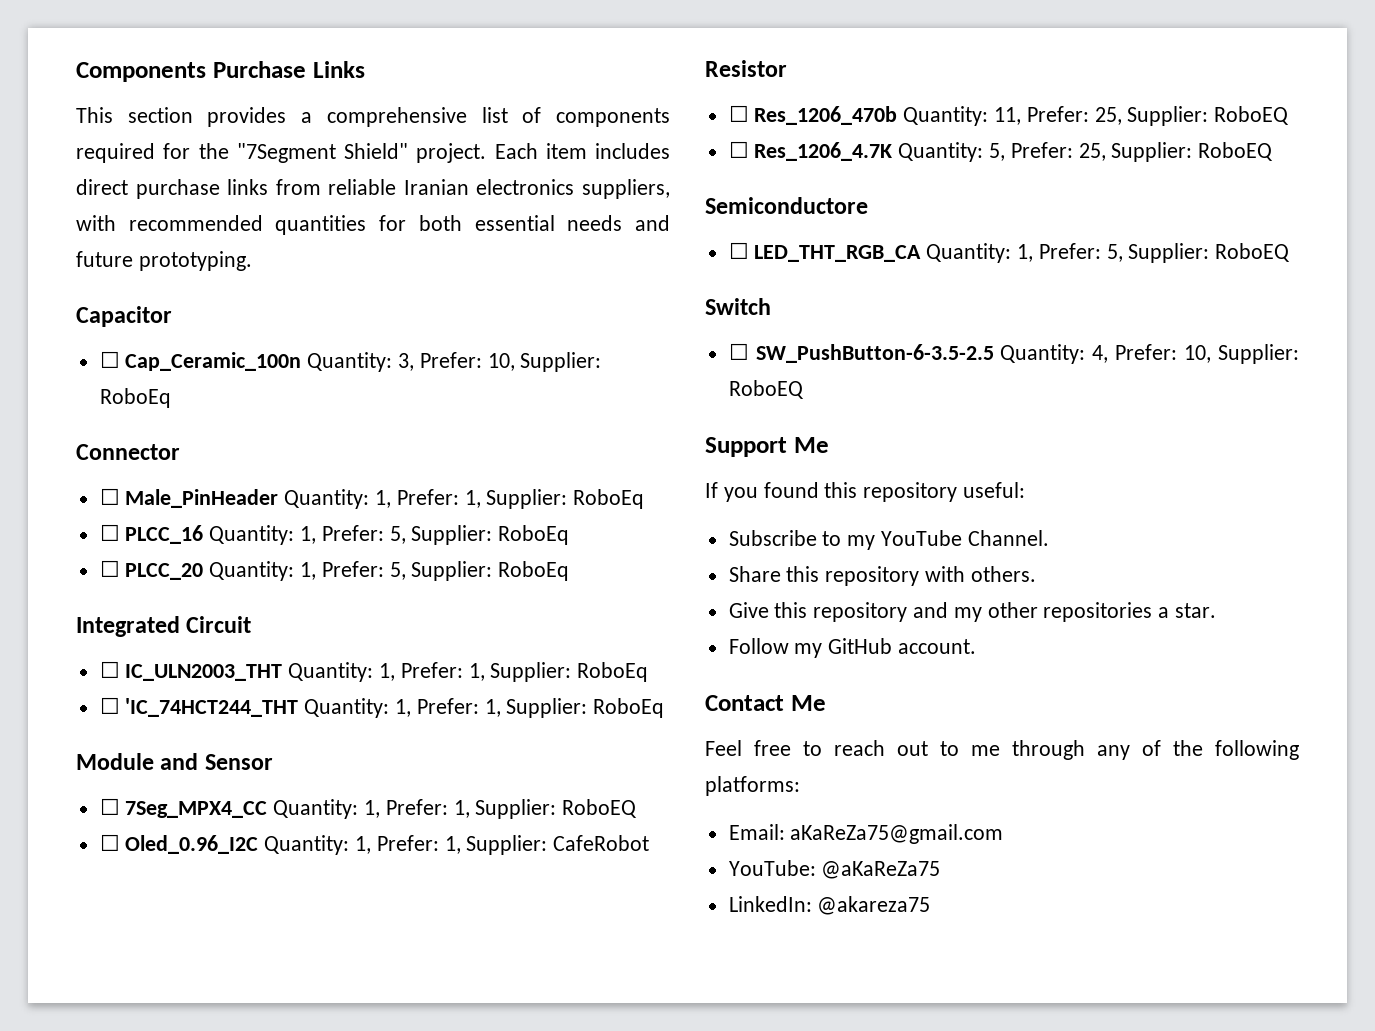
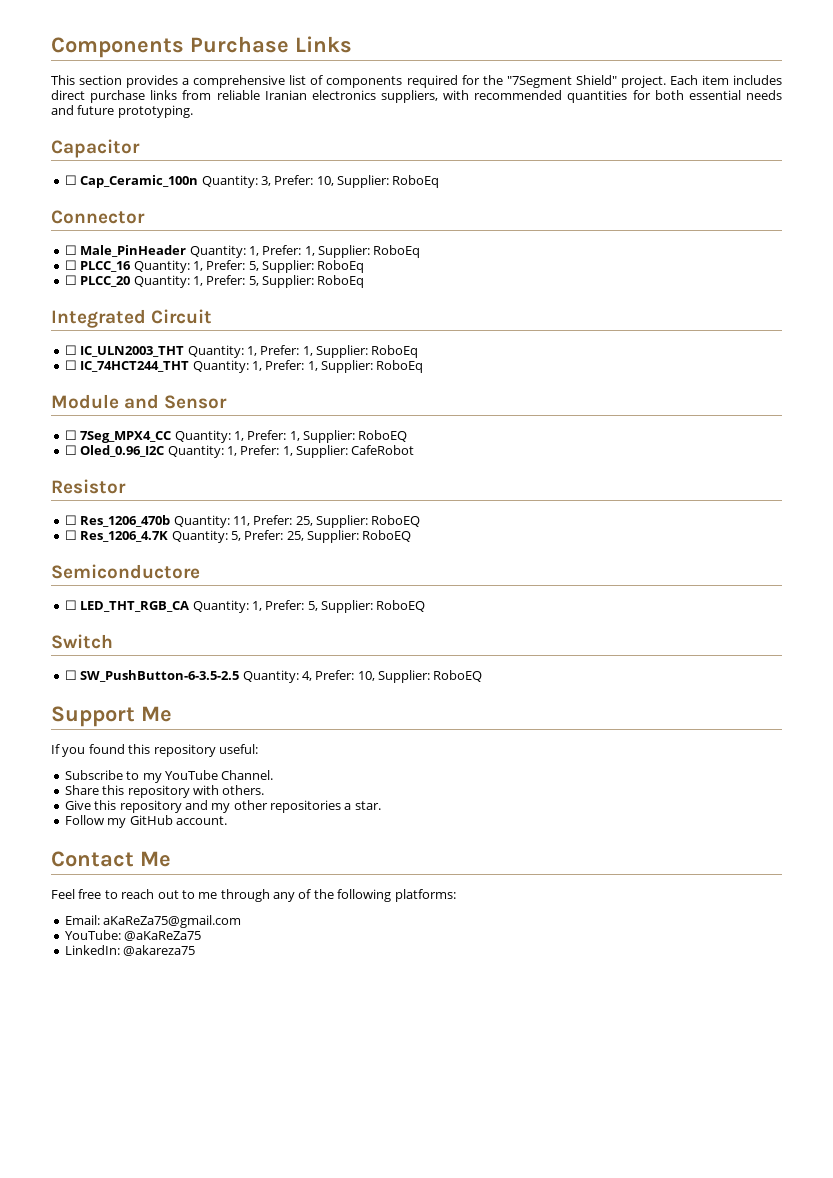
- ☐ 'IC_74HCT244_THT Quantity: 1, Prefer: 1, Supplier: RoboEq
+ ☐ IC_74HCT244_THT Quantity: 1, Prefer: 1, Supplier: RoboEq

